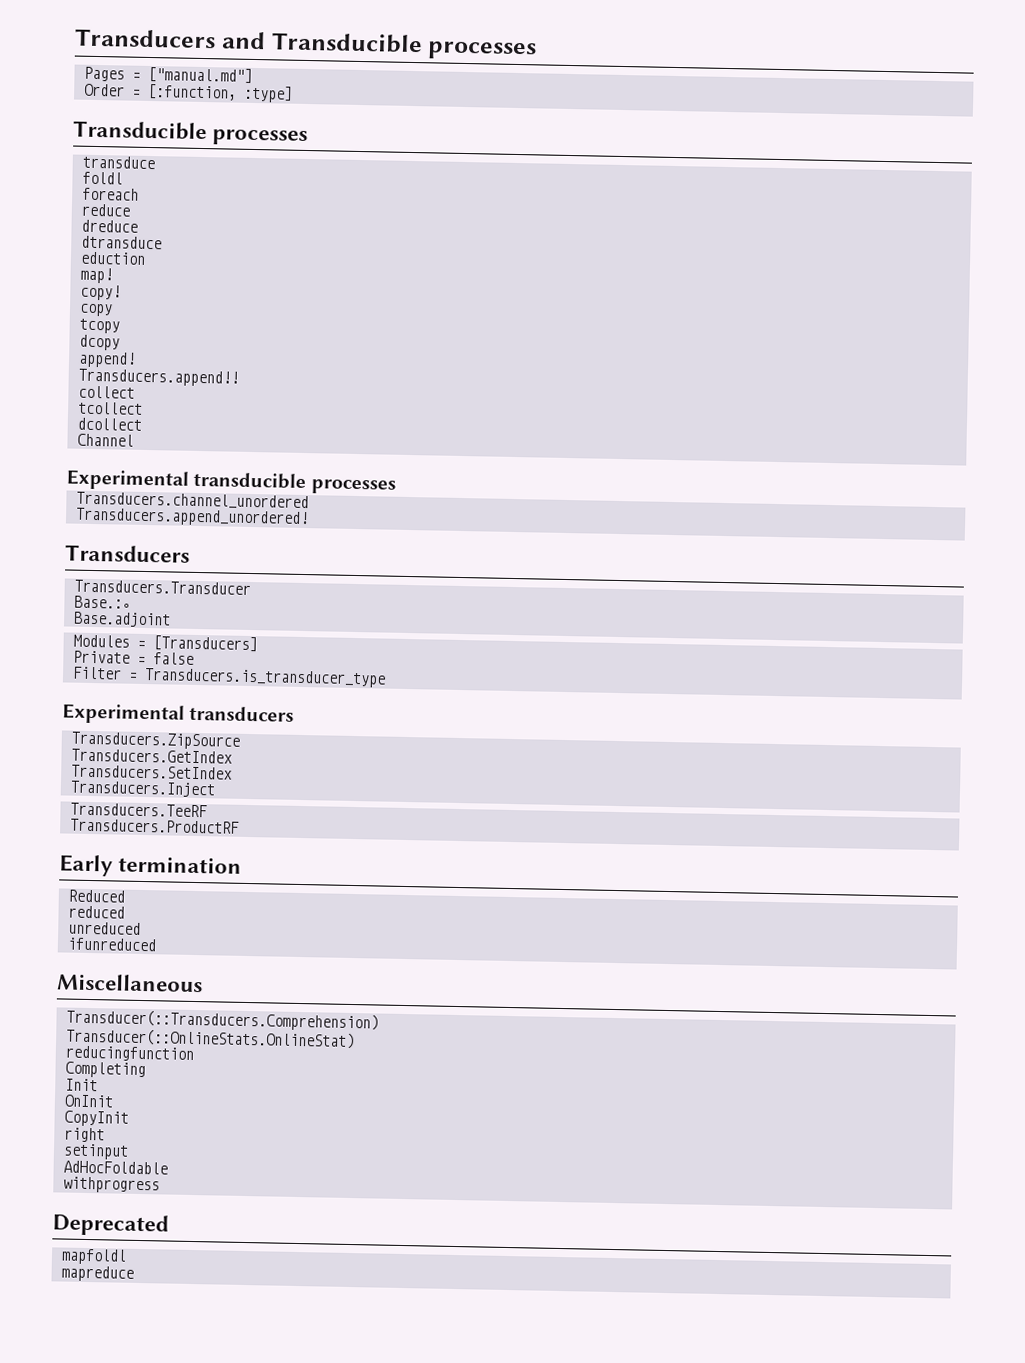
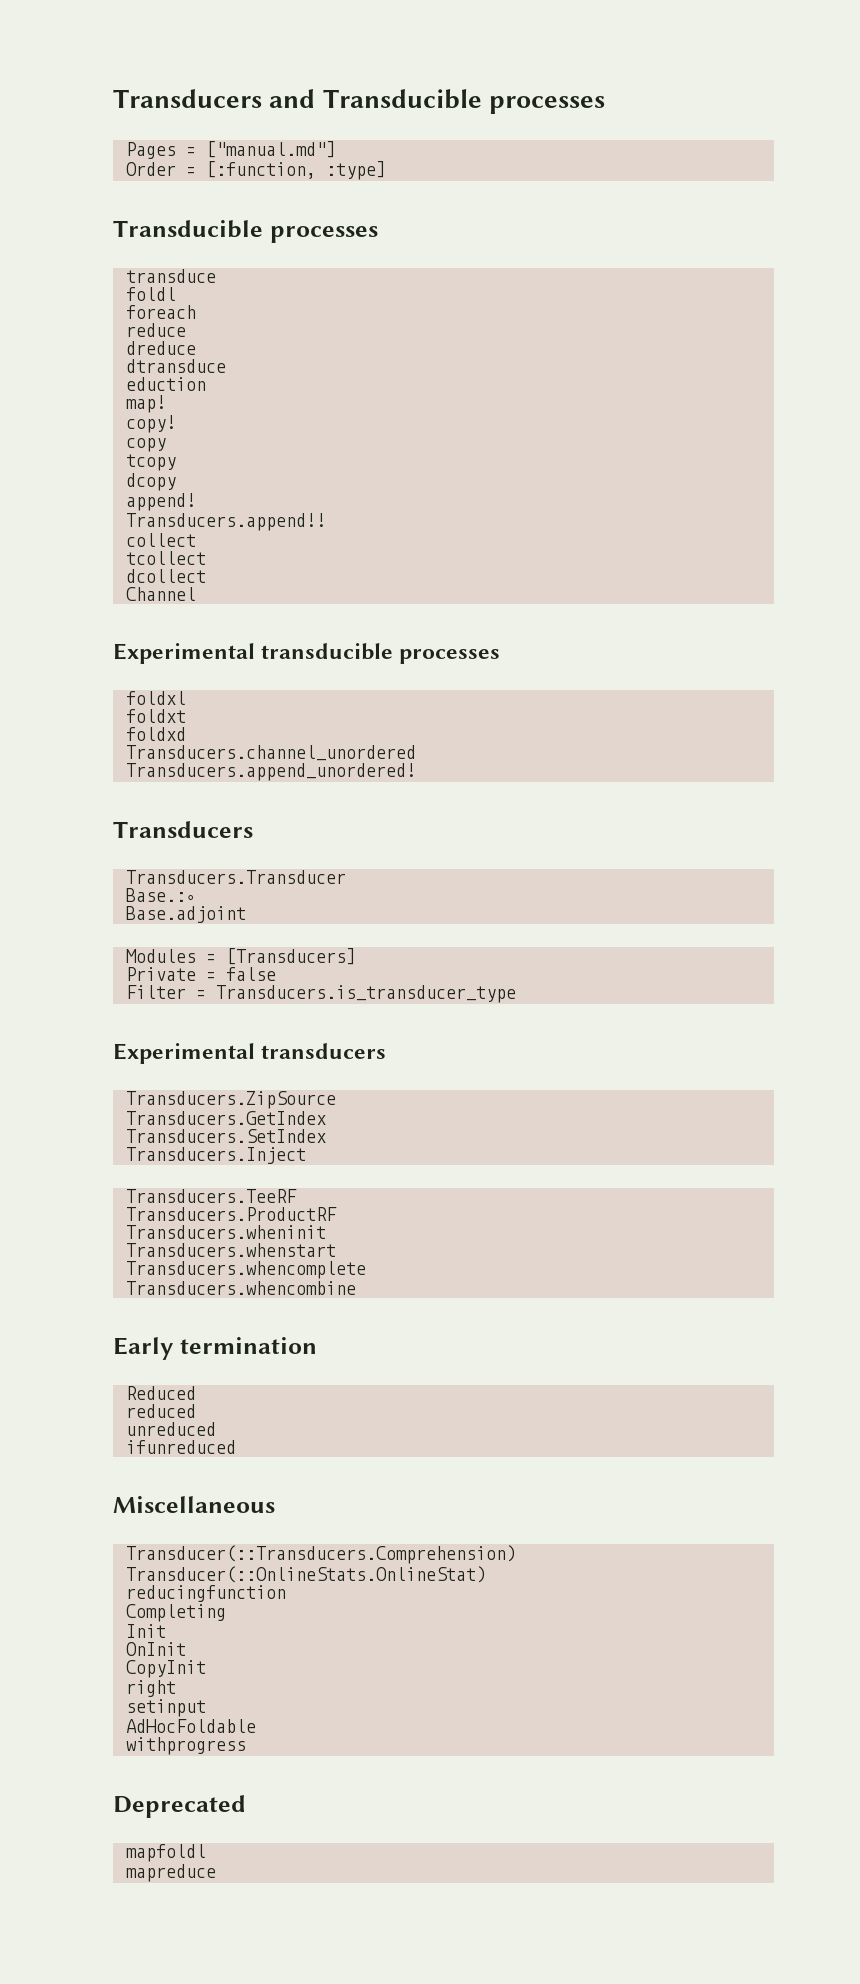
+ foldxl
+ foldxt
+ foldxd
+ Transducers.wheninit
+ Transducers.whenstart
+ Transducers.whencomplete
+ Transducers.whencombine

